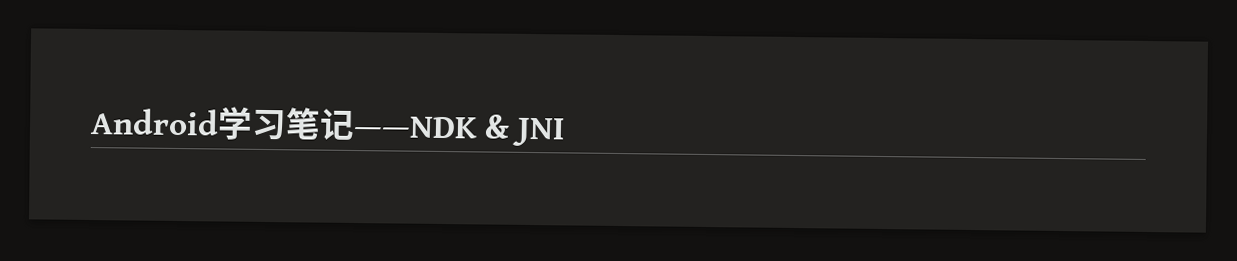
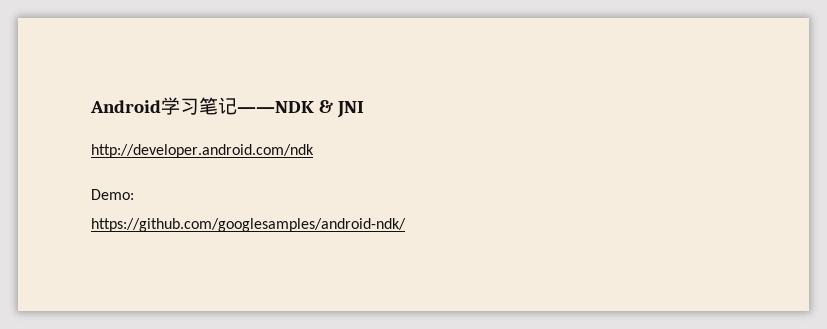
+ http://developer.android.com/ndk
+ Demo:
+ https://github.com/googlesamples/android-ndk/

